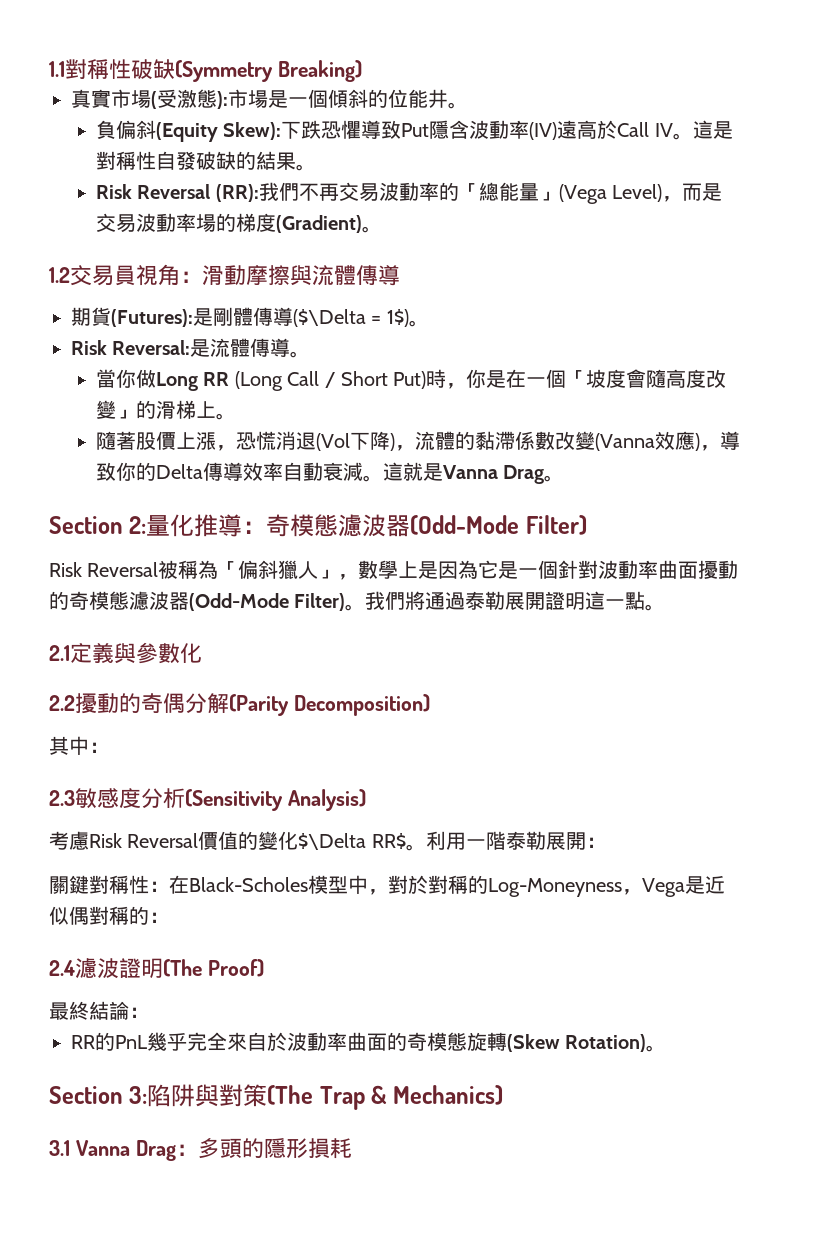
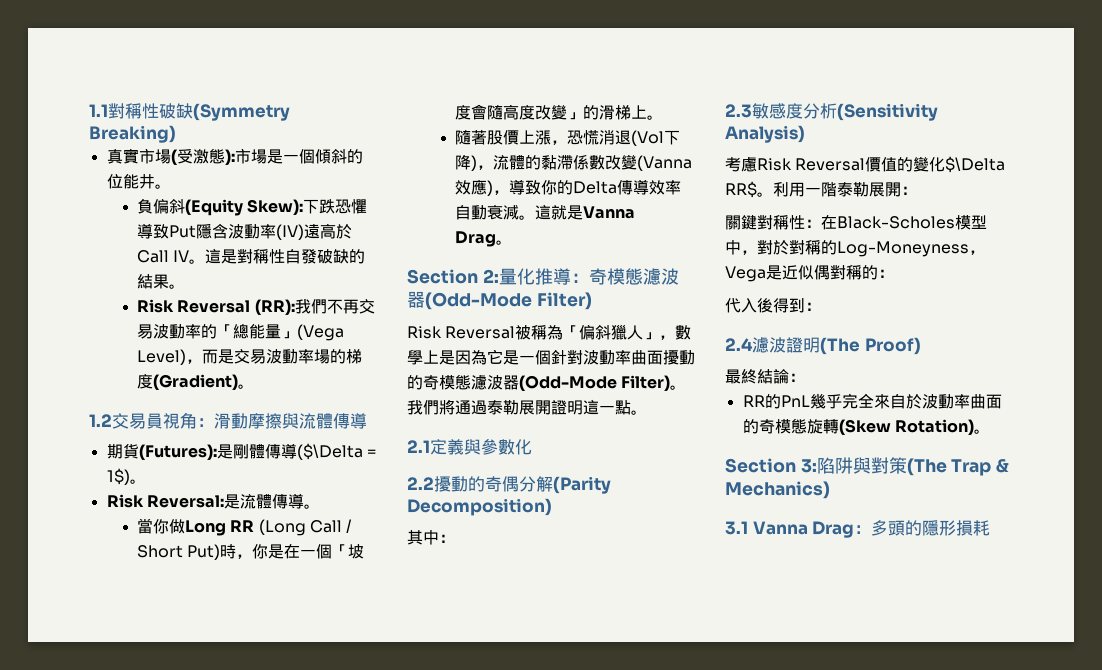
+ 代入後得到：

